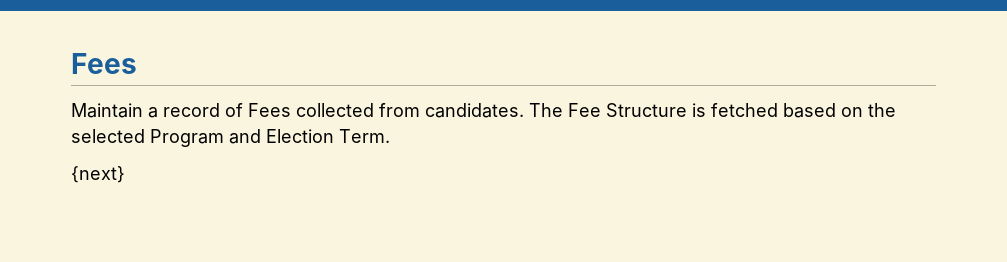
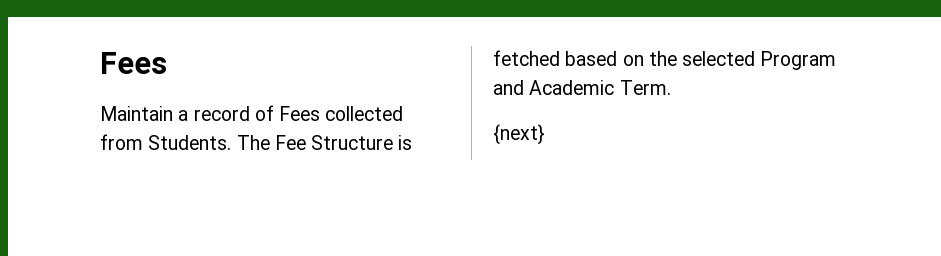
- Maintain a record of Fees collected from candidates.
+ Maintain a record of Fees collected from Students.
- The Fee Structure is fetched based on the selected Program and Election Term.
+ The Fee Structure is fetched based on the selected Program and Academic Term.

